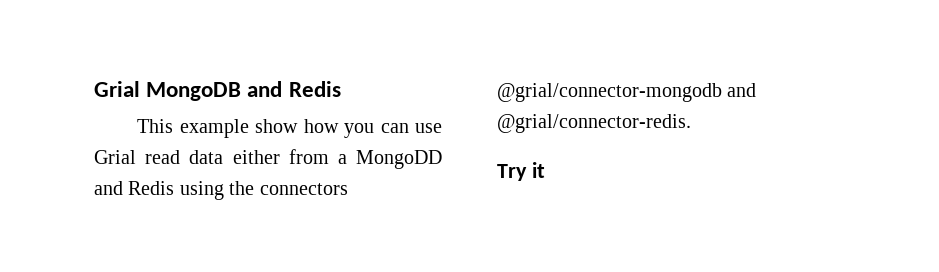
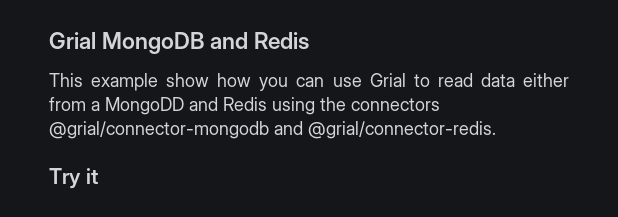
- This example show how you can use Grial read data either from a MongoDD and Redis using the connectors @grial/connector-mongodb and @grial/connector-redis.
+ This example show how you can use Grial to read data either from a MongoDD and Redis using the connectors @grial/connector-mongodb and @grial/connector-redis.

